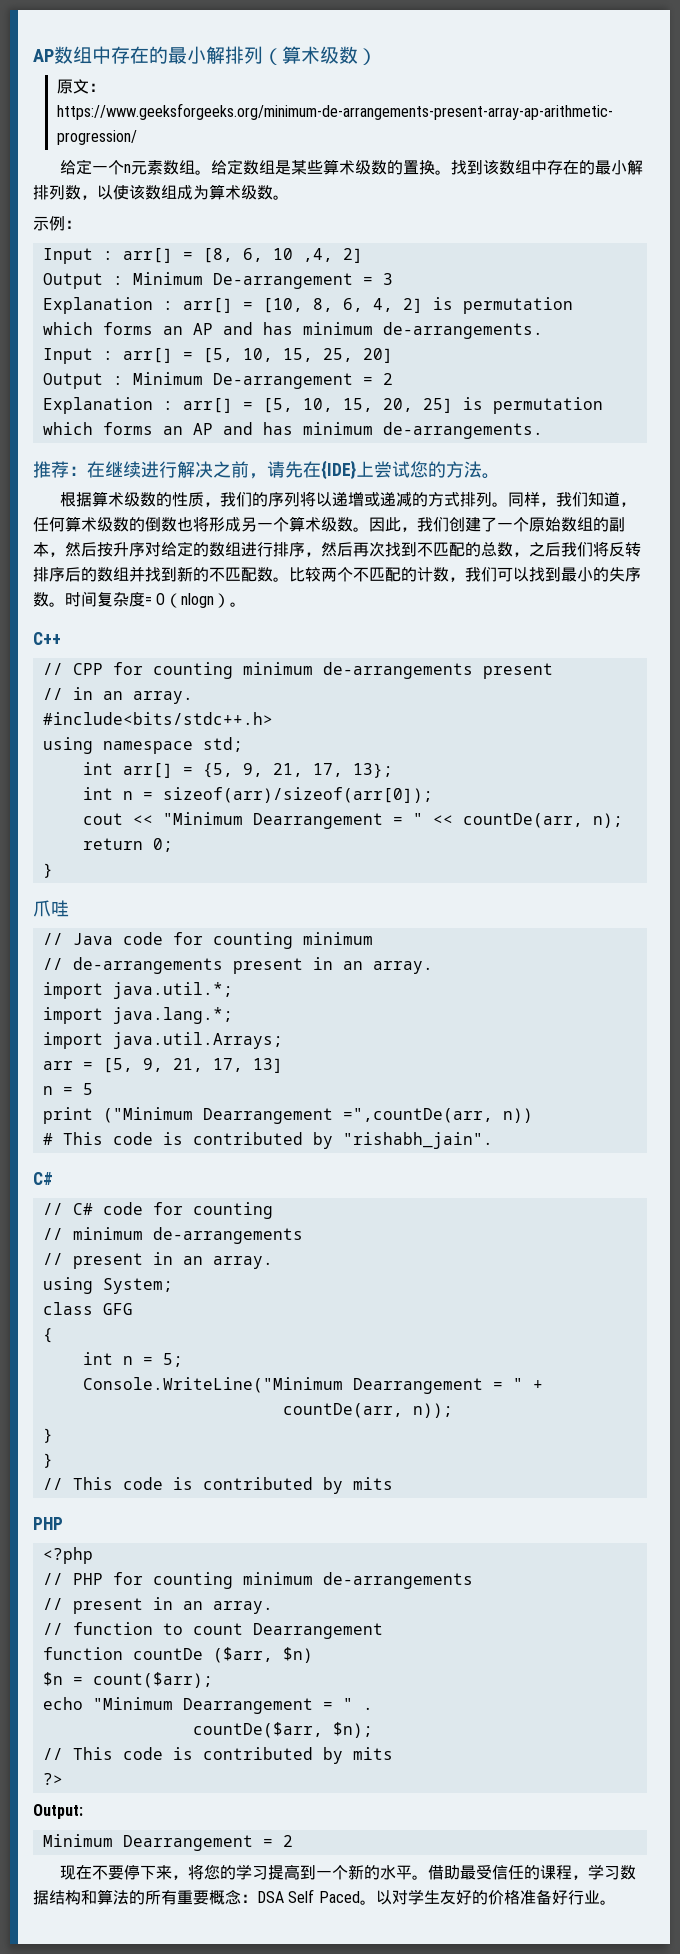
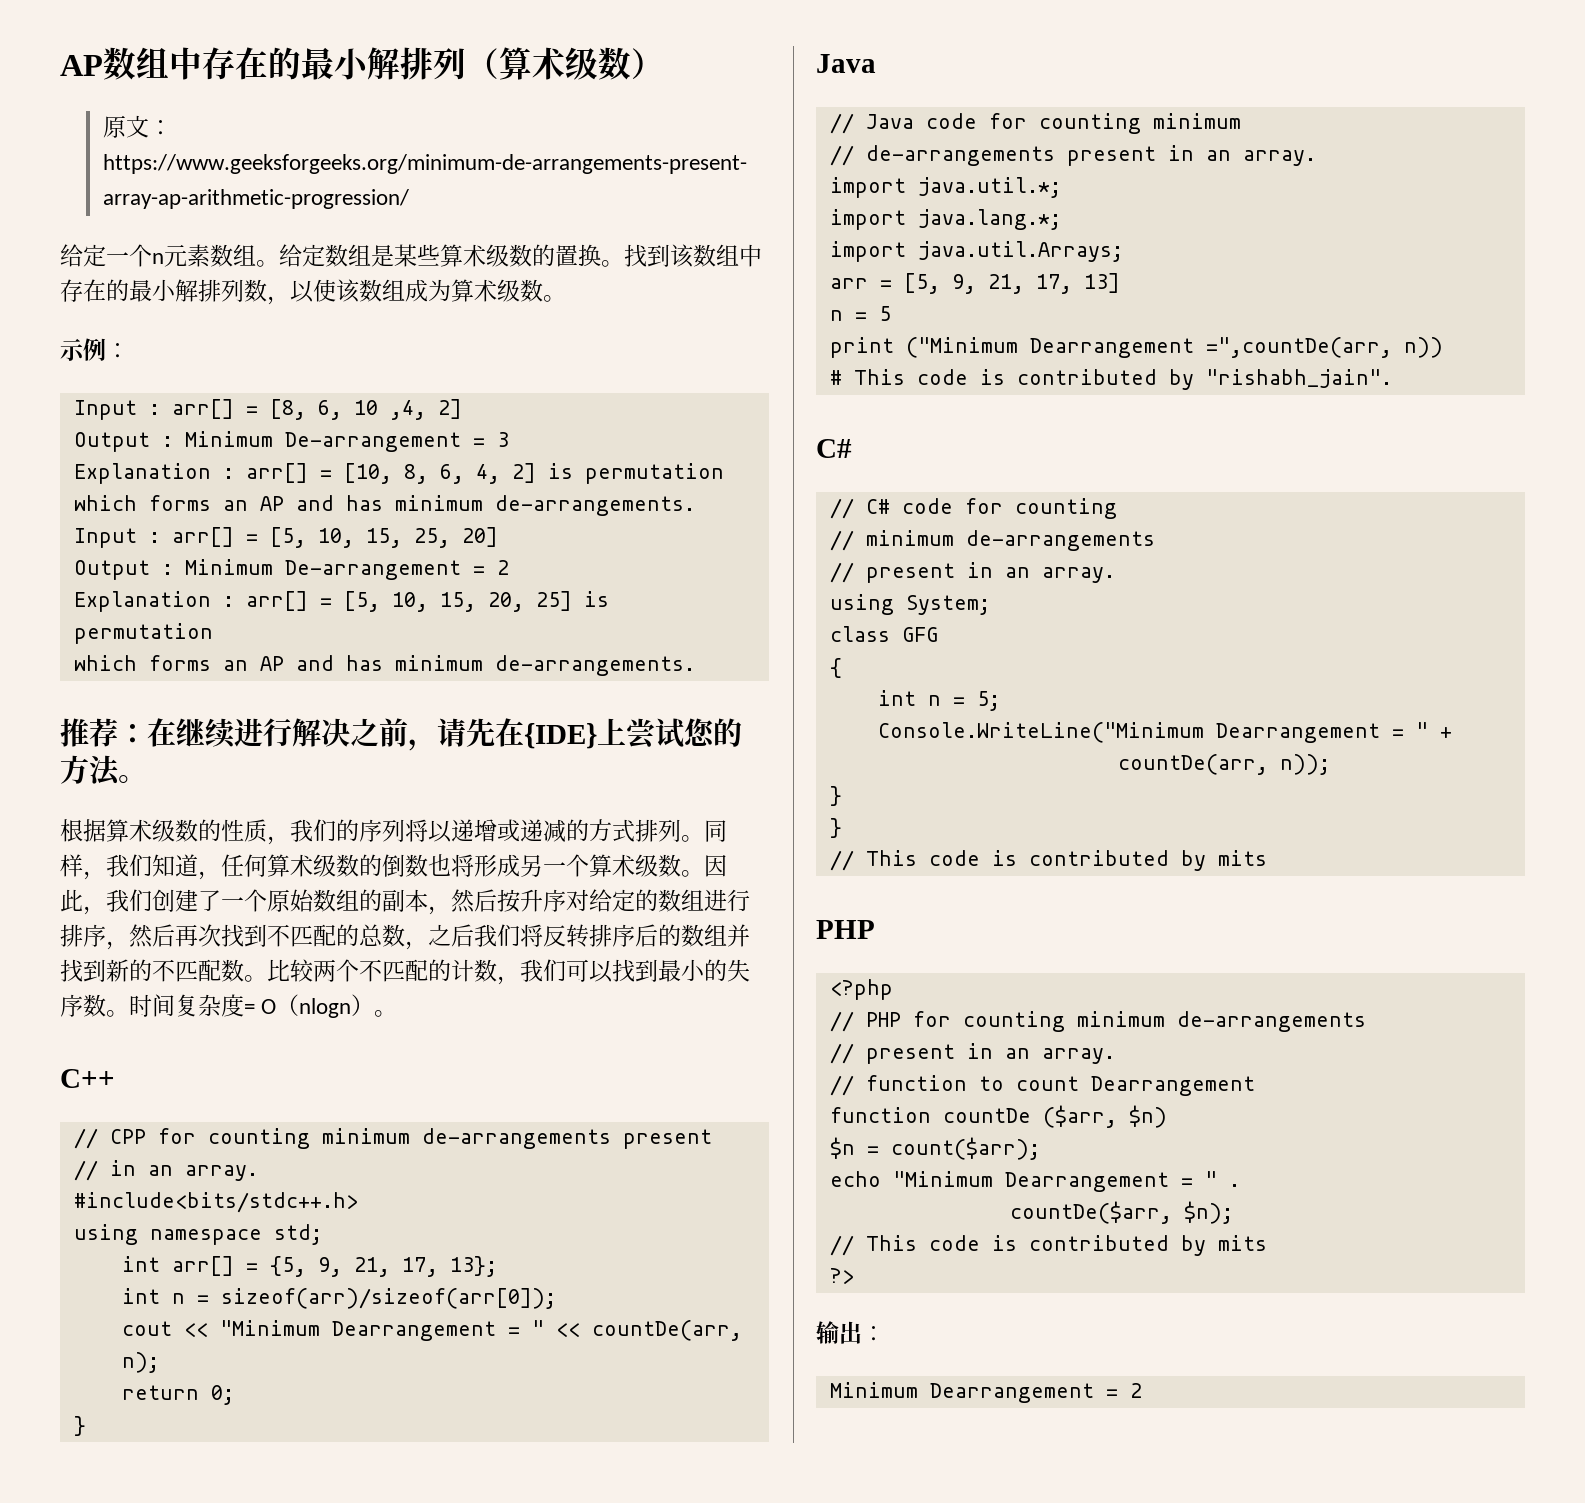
  return 0;
  }
- 爪哇
+ Java
- Output:
+ 输出：
- 现在不要停下来，将您的学习提高到一个新的水平。借助最受信任的课程，学习数据结构和算法的所有重要概念：DSA Self Paced。以对学生友好的价格准备好行业。

